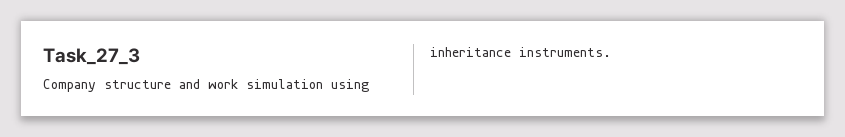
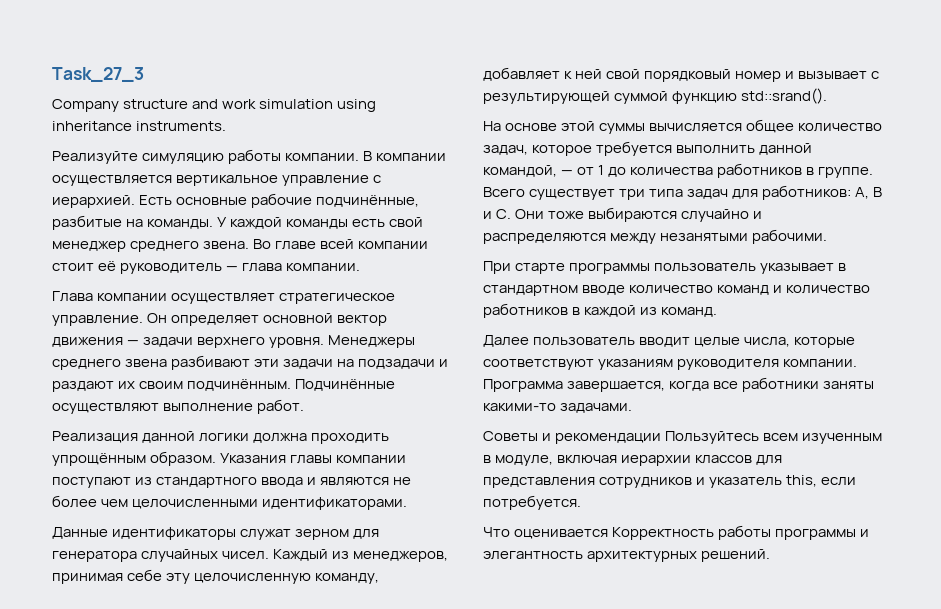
+ Реализуйте симуляцию работы компании. В компании осуществляется вертикальное управление с иерархией. Есть основные рабочие подчинённые, разбитые на команды. У каждой команды есть свой менеджер среднего звена. Во главе всей компании стоит её руководитель — глава компании.
+ Глава компании осуществляет стратегическое управление. Он определяет основной вектор движения — задачи верхнего уровня. Менеджеры среднего звена разбивают эти задачи на подзадачи и раздают их своим подчинённым. Подчинённые осуществляют выполнение работ.
+ Реализация данной логики должна проходить упрощённым образом. Указания главы компании поступают из стандартного ввода и являются не более чем целочисленными идентификаторами.
+ Данные идентификаторы служат зерном для генератора случайных чисел. Каждый из менеджеров, принимая себе эту целочисленную команду, добавляет к ней свой порядковый номер и вызывает с результирующей суммой функцию std::srand().
+ На основе этой суммы вычисляется общее количество задач, которое требуется выполнить данной командой, — от 1 до количества работников в группе. Всего существует три типа задач для работников: A, B и C. Они тоже выбираются случайно и распределяются между незанятыми рабочими.
+ При старте программы пользователь указывает в стандартном вводе количество команд и количество работников в каждой из команд.
+ Далее пользователь вводит целые числа, которые соответствуют указаниям руководителя компании. Программа завершается, когда все работники заняты какими-то задачами.
+ Советы и рекомендации Пользуйтесь всем изученным в модуле, включая иерархии классов для представления сотрудников и указатель this, если потребуется.
+ Что оценивается Корректность работы программы и элегантность архитектурных решений.

